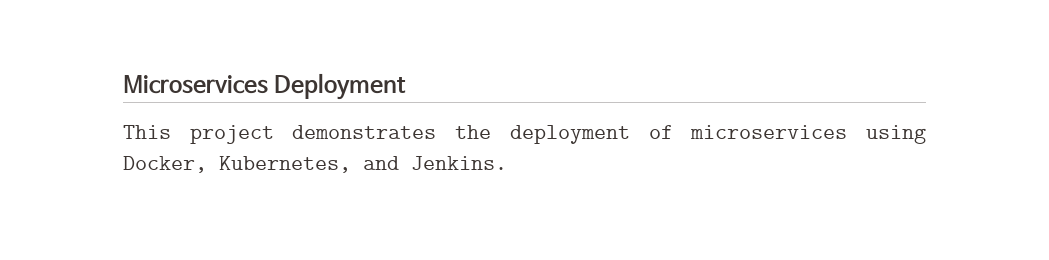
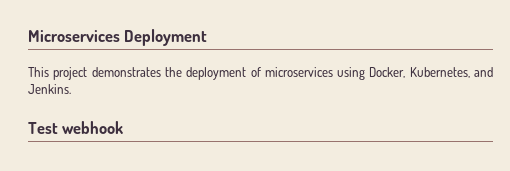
+ Test webhook

